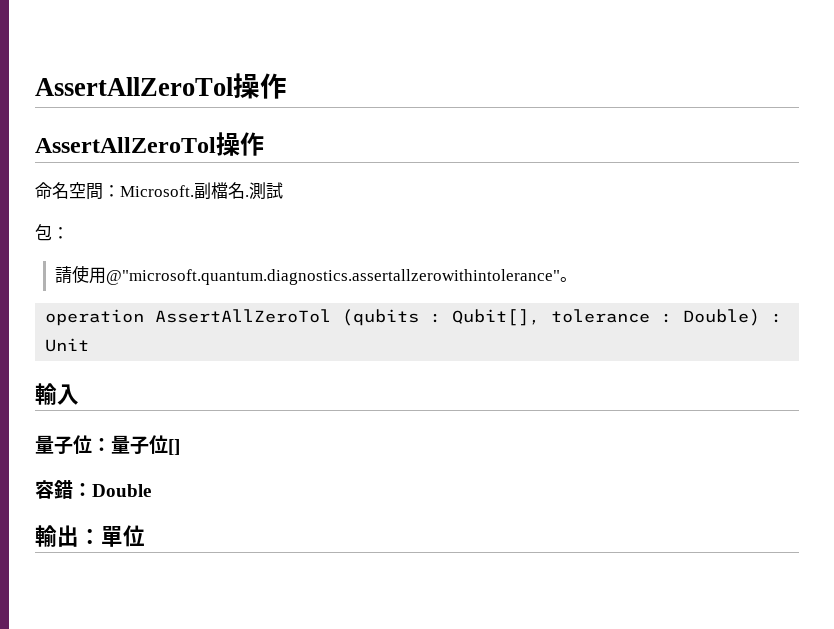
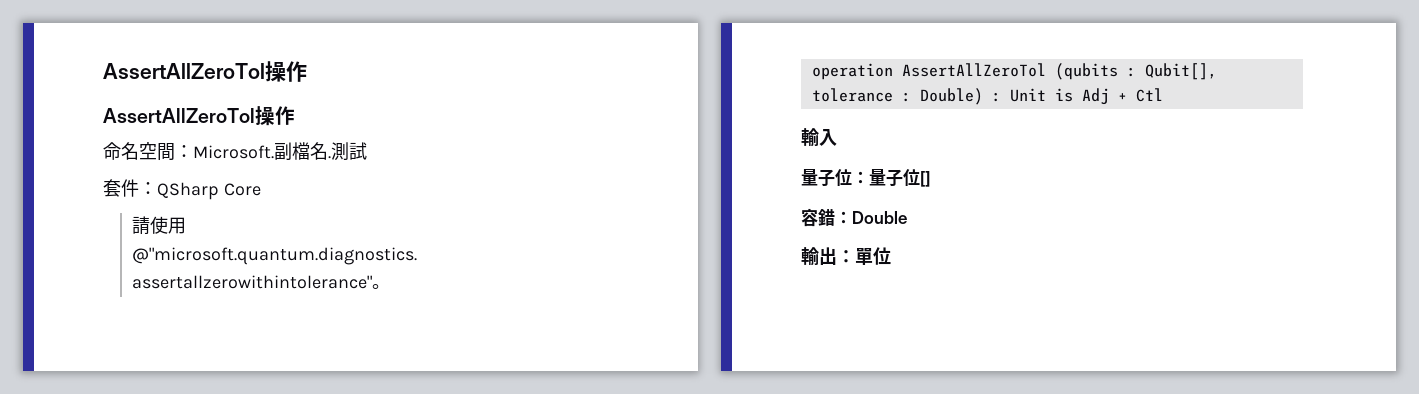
- 包：
+ 套件：QSharp Core
- operation AssertAllZeroTol (qubits : Qubit[], tolerance : Double) : Unit
+ operation AssertAllZeroTol (qubits : Qubit[], tolerance : Double) : Unit is Adj + Ctl

